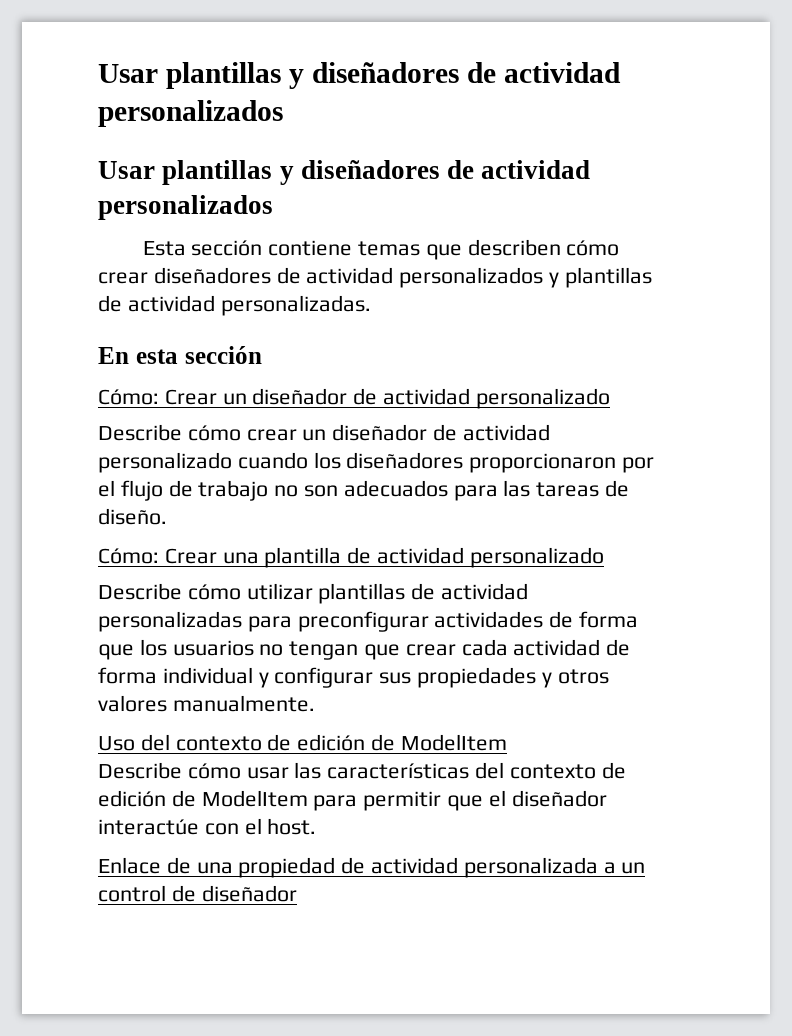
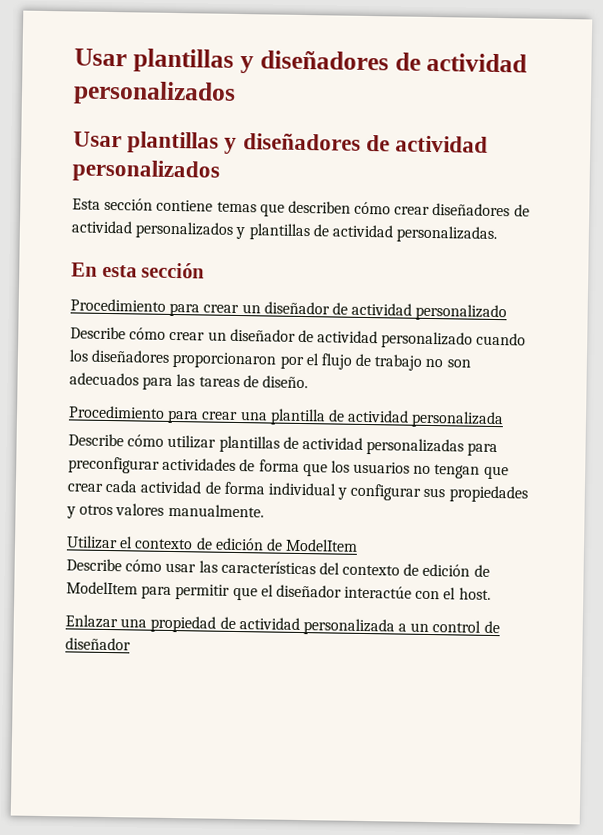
- Cómo: Crear un diseñador de actividad personalizado
+ Procedimiento para crear un diseñador de actividad personalizado
- Cómo: Crear una plantilla de actividad personalizado
+ Procedimiento para crear una plantilla de actividad personalizada
- Uso del contexto de edición de ModelItem
+ Utilizar el contexto de edición de ModelItem
- Enlace de una propiedad de actividad personalizada a un control de diseñador
+ Enlazar una propiedad de actividad personalizada a un control de diseñador

